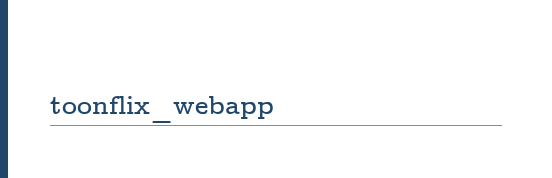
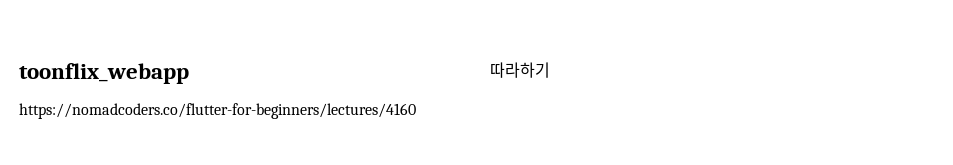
+ https://nomadcoders.co/flutter-for-beginners/lectures/4160 따라하기

